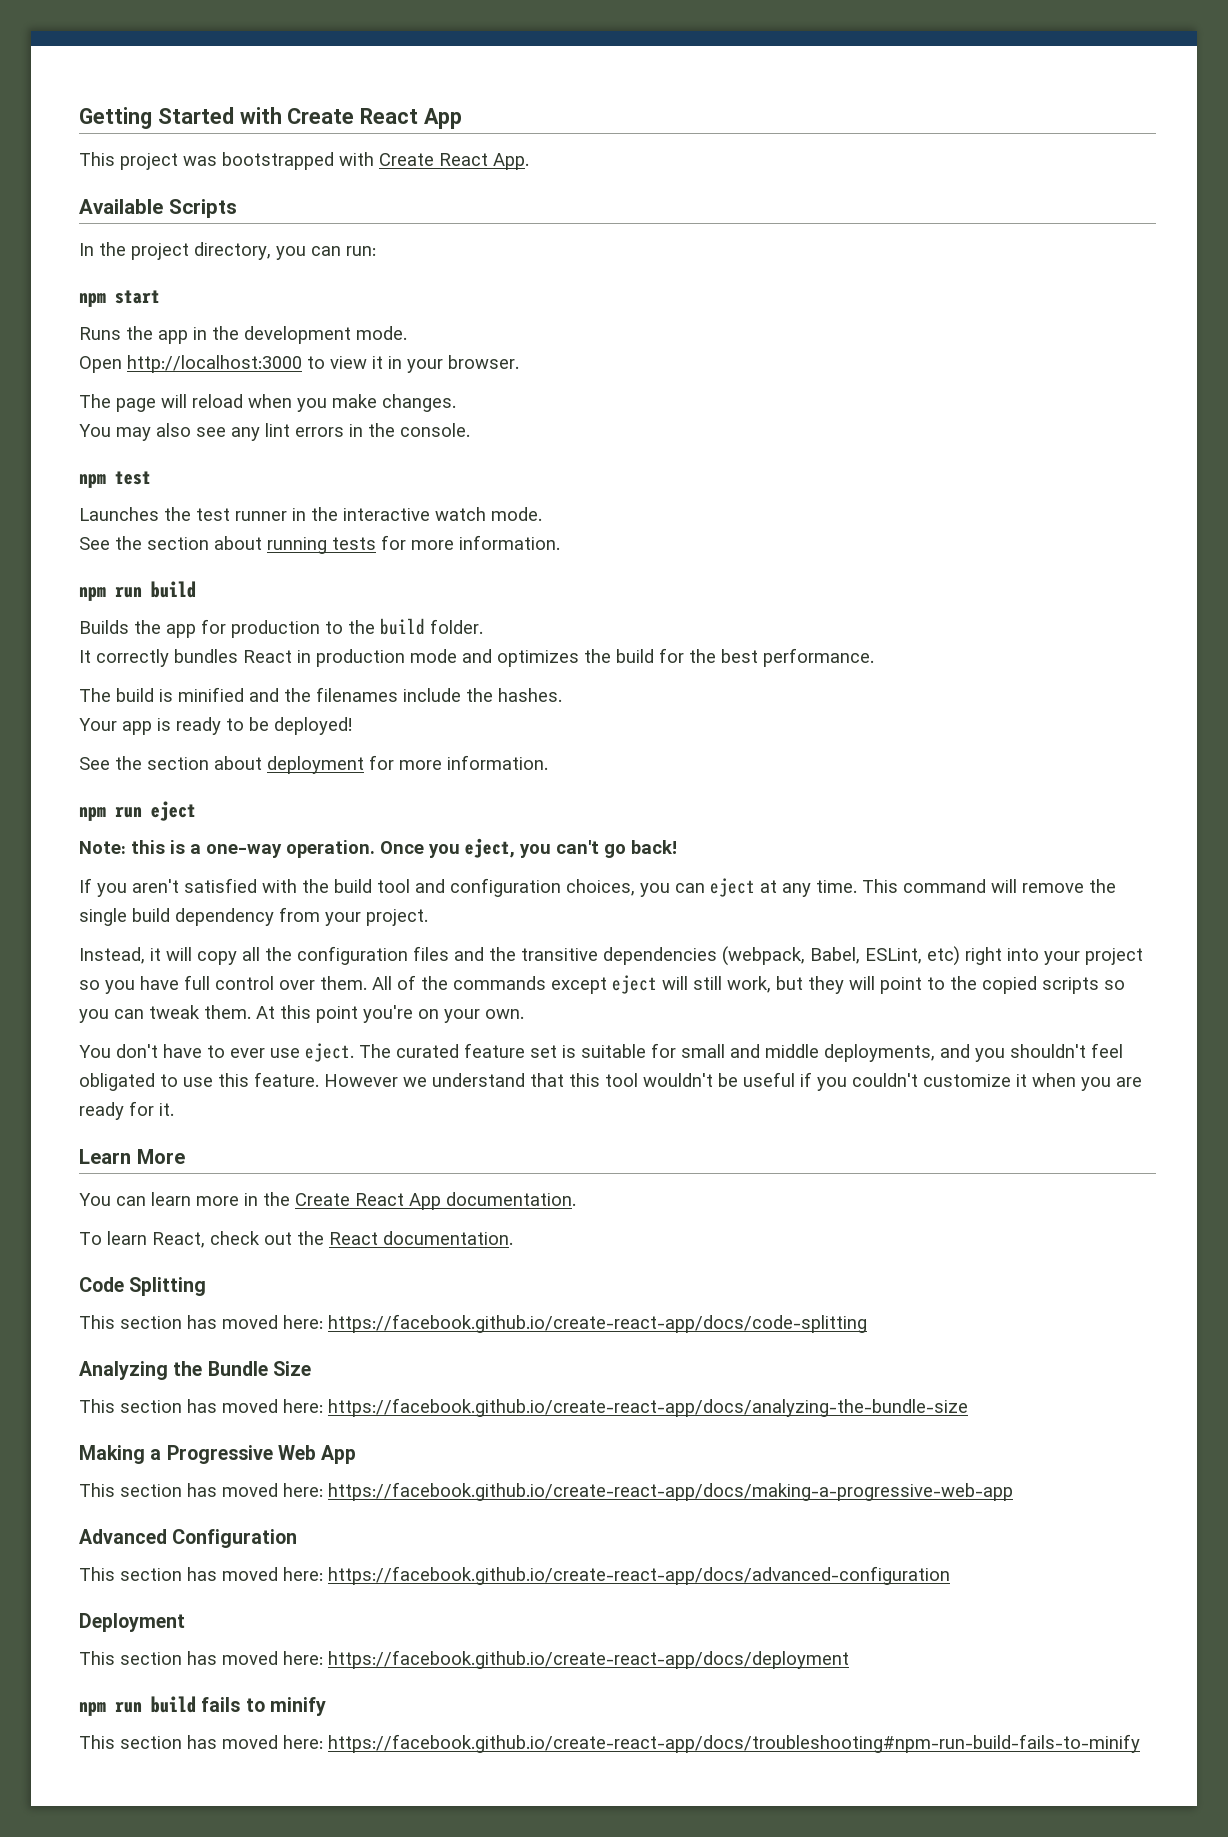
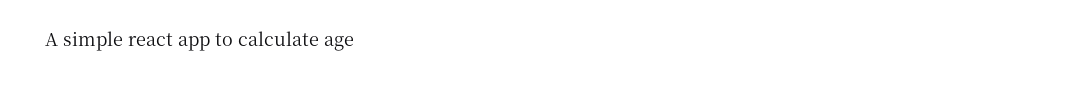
- Getting Started with Create React App
- This project was bootstrapped with Create React App.
- Available Scripts
- In the project directory, you can run:
- npm start
- Runs the app in the development mode.
- Open http://localhost:3000 to view it in your browser.
- The page will reload when you make changes.
- You may also see any lint errors in the console.
- npm test
- Launches the test runner in the interactive watch mode.
- See the section about running tests for more information.
- npm run build
- Builds the app for production to the build folder.
- It correctly bundles React in production mode and optimizes the build for the best performance.
- The build is minified and the filenames include the hashes.
- Your app is ready to be deployed!
- See the section about deployment for more information.
- npm run eject
- Note: this is a one-way operation. Once you eject, you can't go back!
- If you aren't satisfied with the build tool and configuration choices, you can eject at any time. This command will remove the single build dependency from your project.
- Instead, it will copy all the configuration files and the transitive dependencies (webpack, Babel, ESLint, etc) right into your project so you have full control over them. All of the commands except eject will still work, but they will point to the copied scripts so you can tweak them. At this point you're on your own.
- You don't have to ever use eject. The curated feature set is suitable for small and middle deployments, and you shouldn't feel obligated to use this feature. However we understand that this tool wouldn't be useful if you couldn't customize it when you are ready for it.
- Learn More
- You can learn more in the Create React App documentation.
- To learn React, check out the React documentation.
- Code Splitting
- This section has moved here: https://facebook.github.io/create-react-app/docs/code-splitting
- Analyzing the Bundle Size
- This section has moved here: https://facebook.github.io/create-react-app/docs/analyzing-the-bundle-size
- Making a Progressive Web App
- This section has moved here: https://facebook.github.io/create-react-app/docs/making-a-progressive-web-app
- Advanced Configuration
- This section has moved here: https://facebook.github.io/create-react-app/docs/advanced-configuration
- Deployment
- This section has moved here: https://facebook.github.io/create-react-app/docs/deployment
- npm run build fails to minify
- This section has moved here: https://facebook.github.io/create-react-app/docs/troubleshooting#npm-run-build-fails-to-minify
+ A simple react app to calculate age

